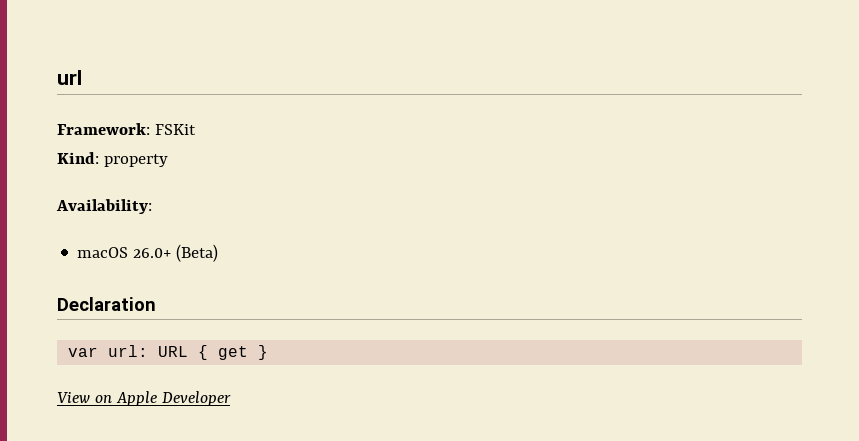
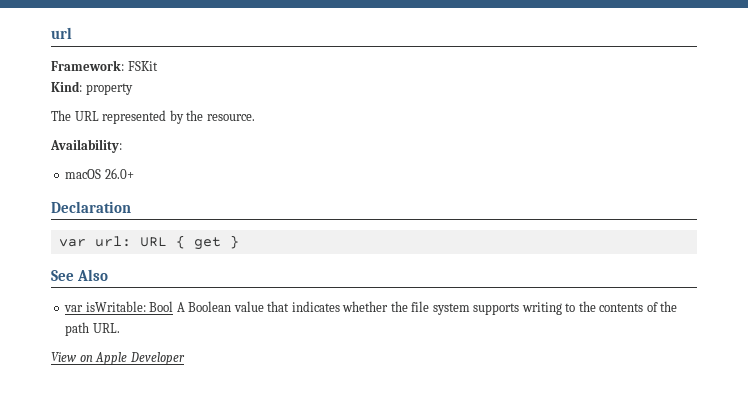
+ The URL represented by the resource.
- macOS 26.0+ (Beta)
+ macOS 26.0+
+ See Also
+ var isWritable: Bool A Boolean value that indicates whether the file system supports writing to the contents of the path URL.

